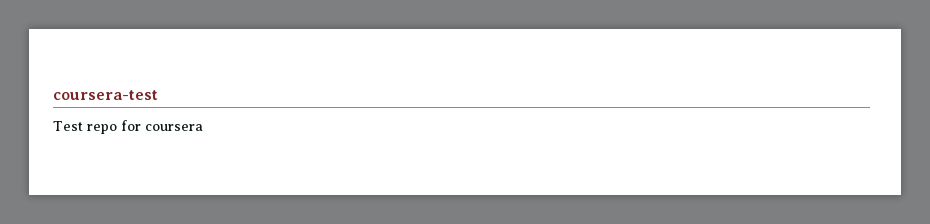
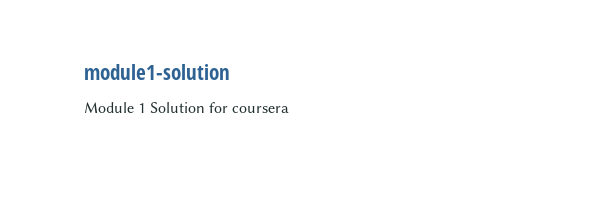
- coursera-test
- Test repo for coursera
+ module1-solution
+ Module 1 Solution for coursera

